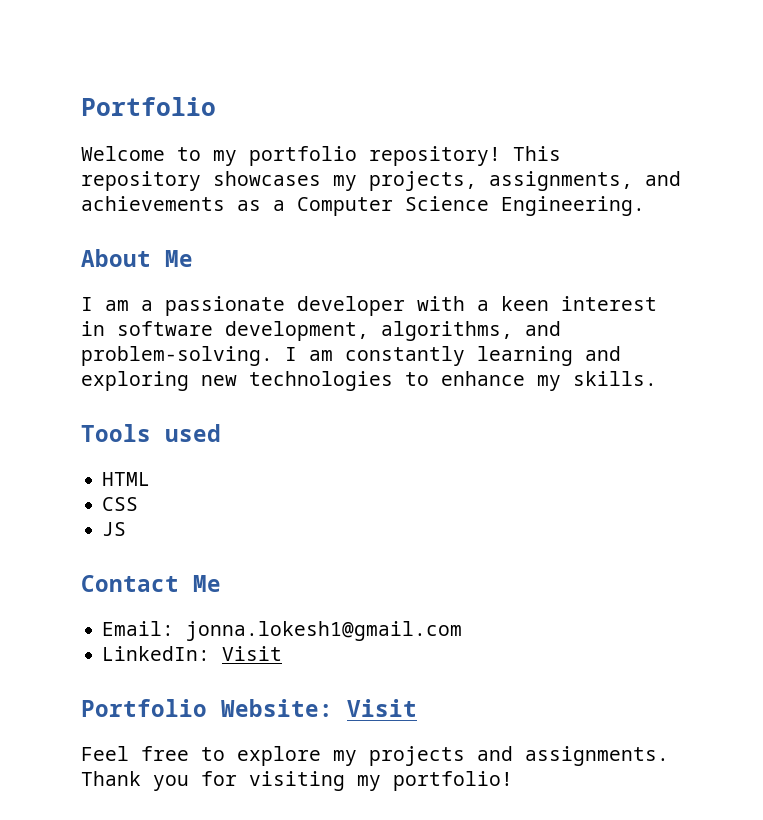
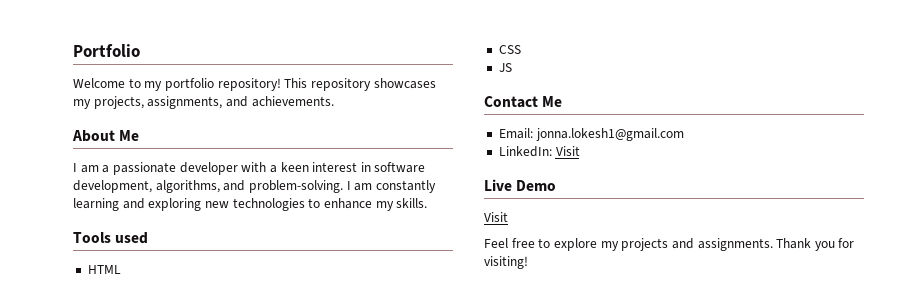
- This repository showcases my projects, assignments, and achievements as a Computer Science Engineering.
+ This repository showcases my projects, assignments, and achievements.
- Portfolio Website: Visit
+ Live Demo
+ Visit
- Thank you for visiting my portfolio!
+ Thank you for visiting!

